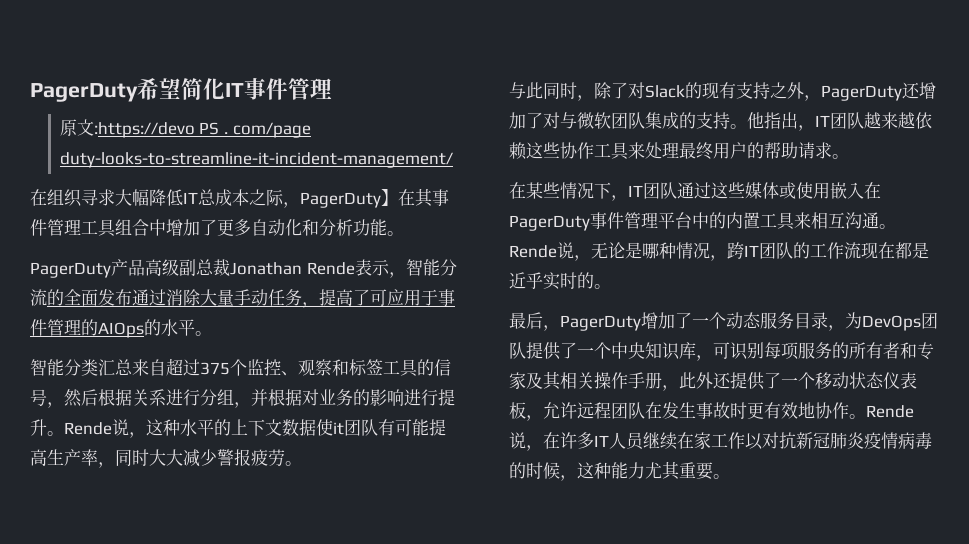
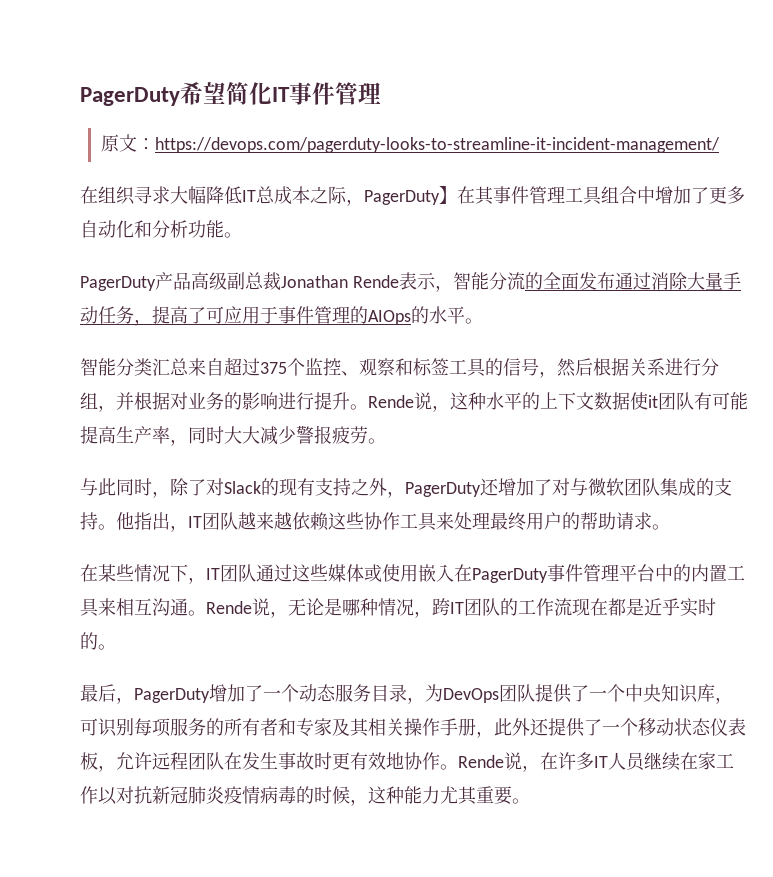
- 原文:https://devo PS . com/page duty-looks-to-streamline-it-incident-management/
+ 原文：https://devops.com/pagerduty-looks-to-streamline-it-incident-management/

